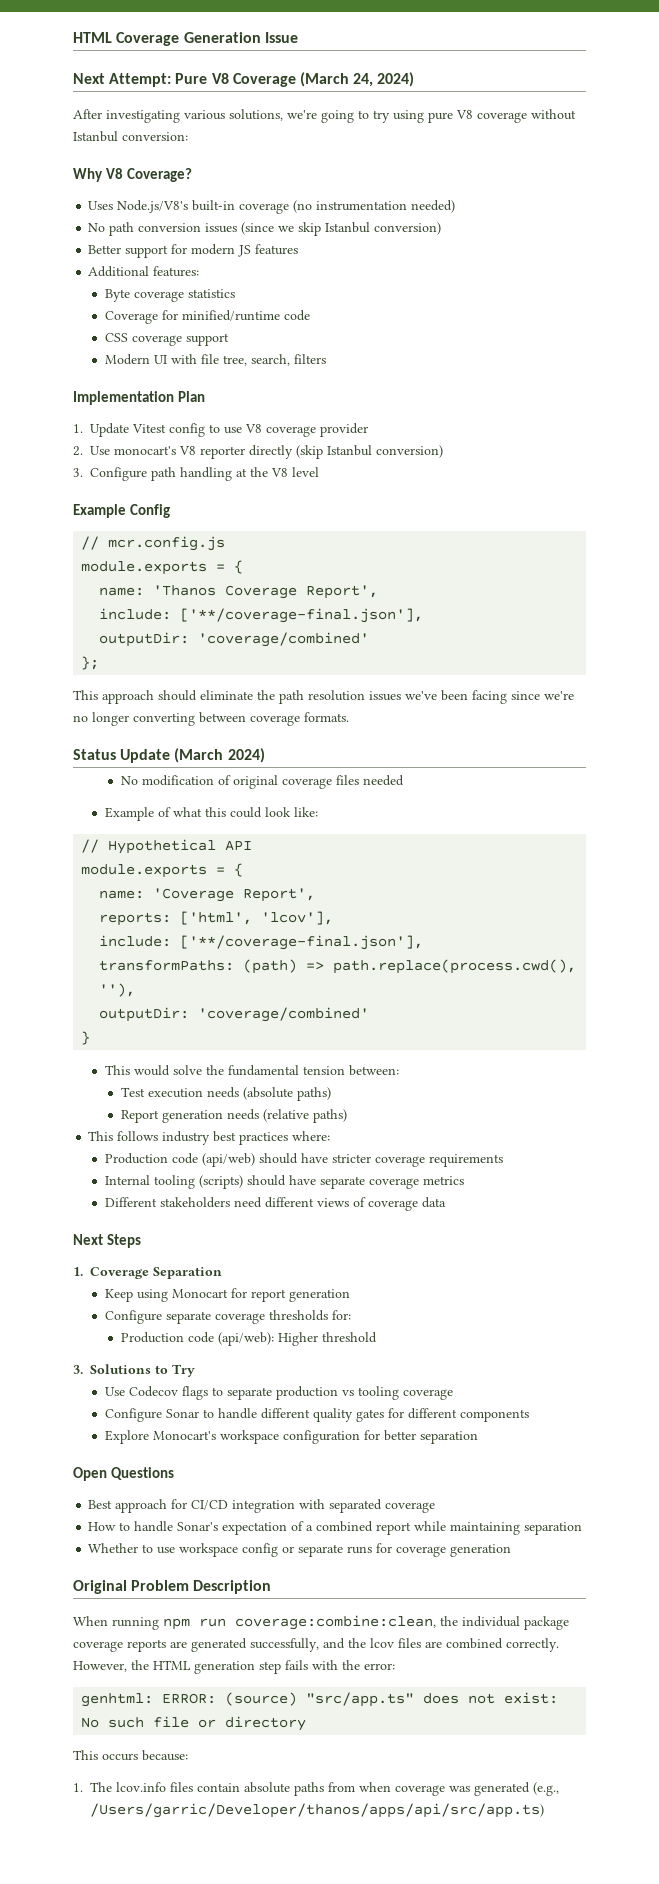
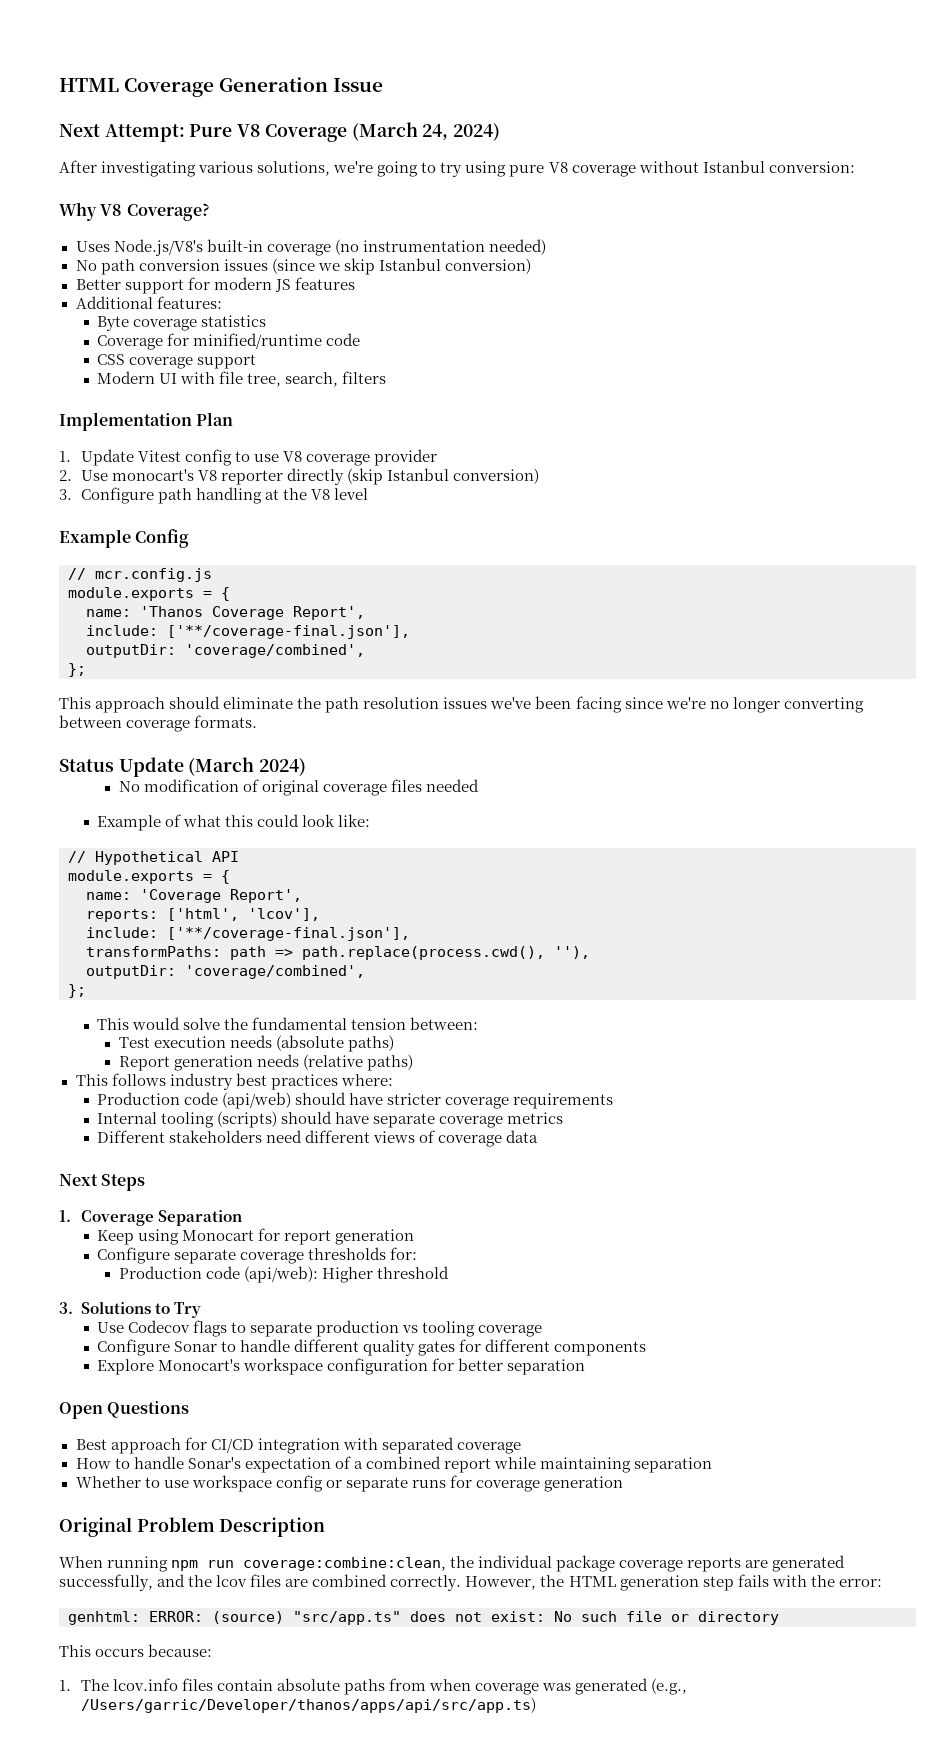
  name: 'Thanos Coverage Report',
  include: ['**/coverage-final.json'],
- outputDir: 'coverage/combined'
+ outputDir: 'coverage/combined',
- transformPaths: (path) => path.replace(process.cwd(), ''),
- outputDir: 'coverage/combined'
- }
+ transformPaths: path => path.replace(process.cwd(), ''),
+ outputDir: 'coverage/combined',
+ };

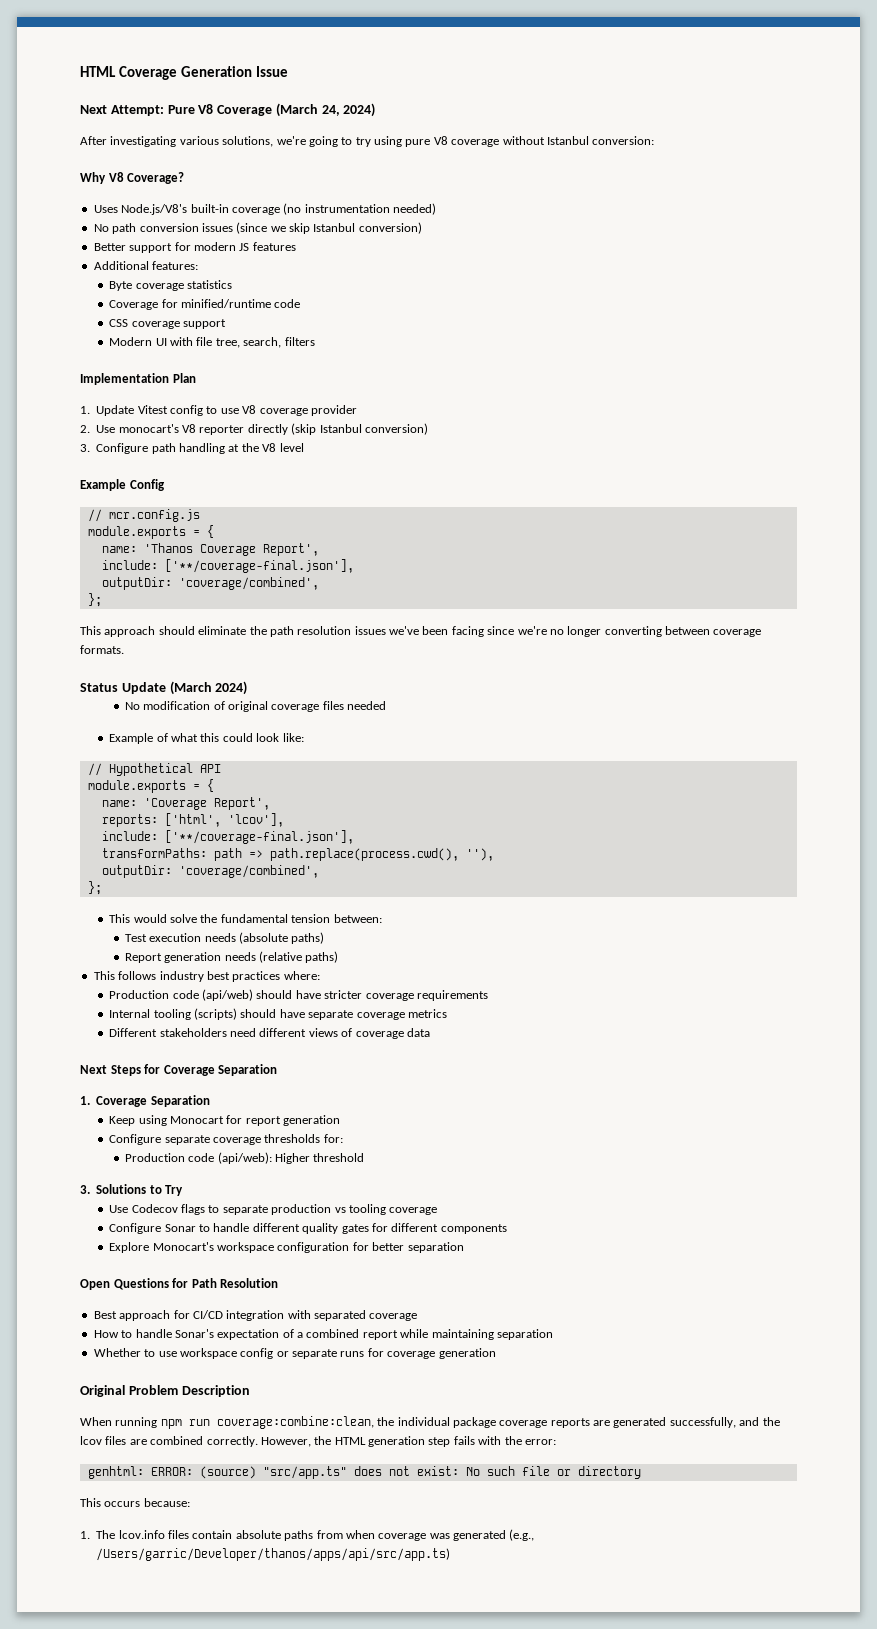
- Next Steps
+ Next Steps for Coverage Separation
- Open Questions
+ Open Questions for Path Resolution

